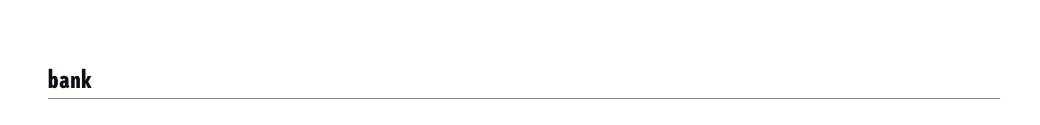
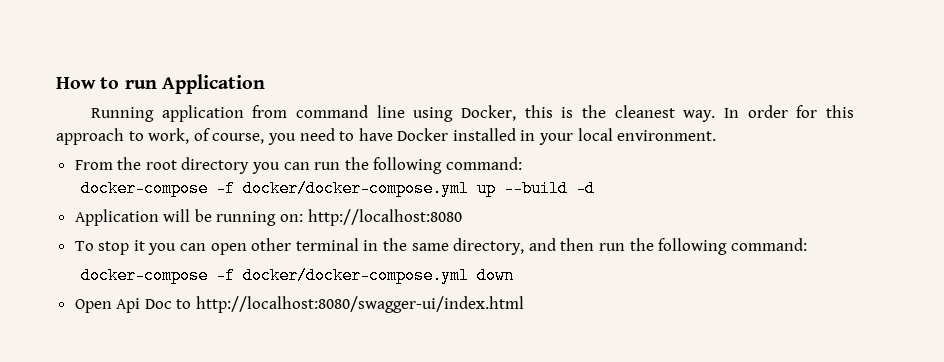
- bank
+ How to run Application
+ Running application from command line using Docker, this is the cleanest way. In order for this approach to work, of course, you need to have Docker installed in your local environment.
+ From the root directory you can run the following command:
+ docker-compose -f docker/docker-compose.yml up --build -d
+ Application will be running on: http://localhost:8080
+ To stop it you can open other terminal in the same directory, and then run the following command:
+ docker-compose -f docker/docker-compose.yml down
+ Open Api Doc to http://localhost:8080/swagger-ui/index.html

